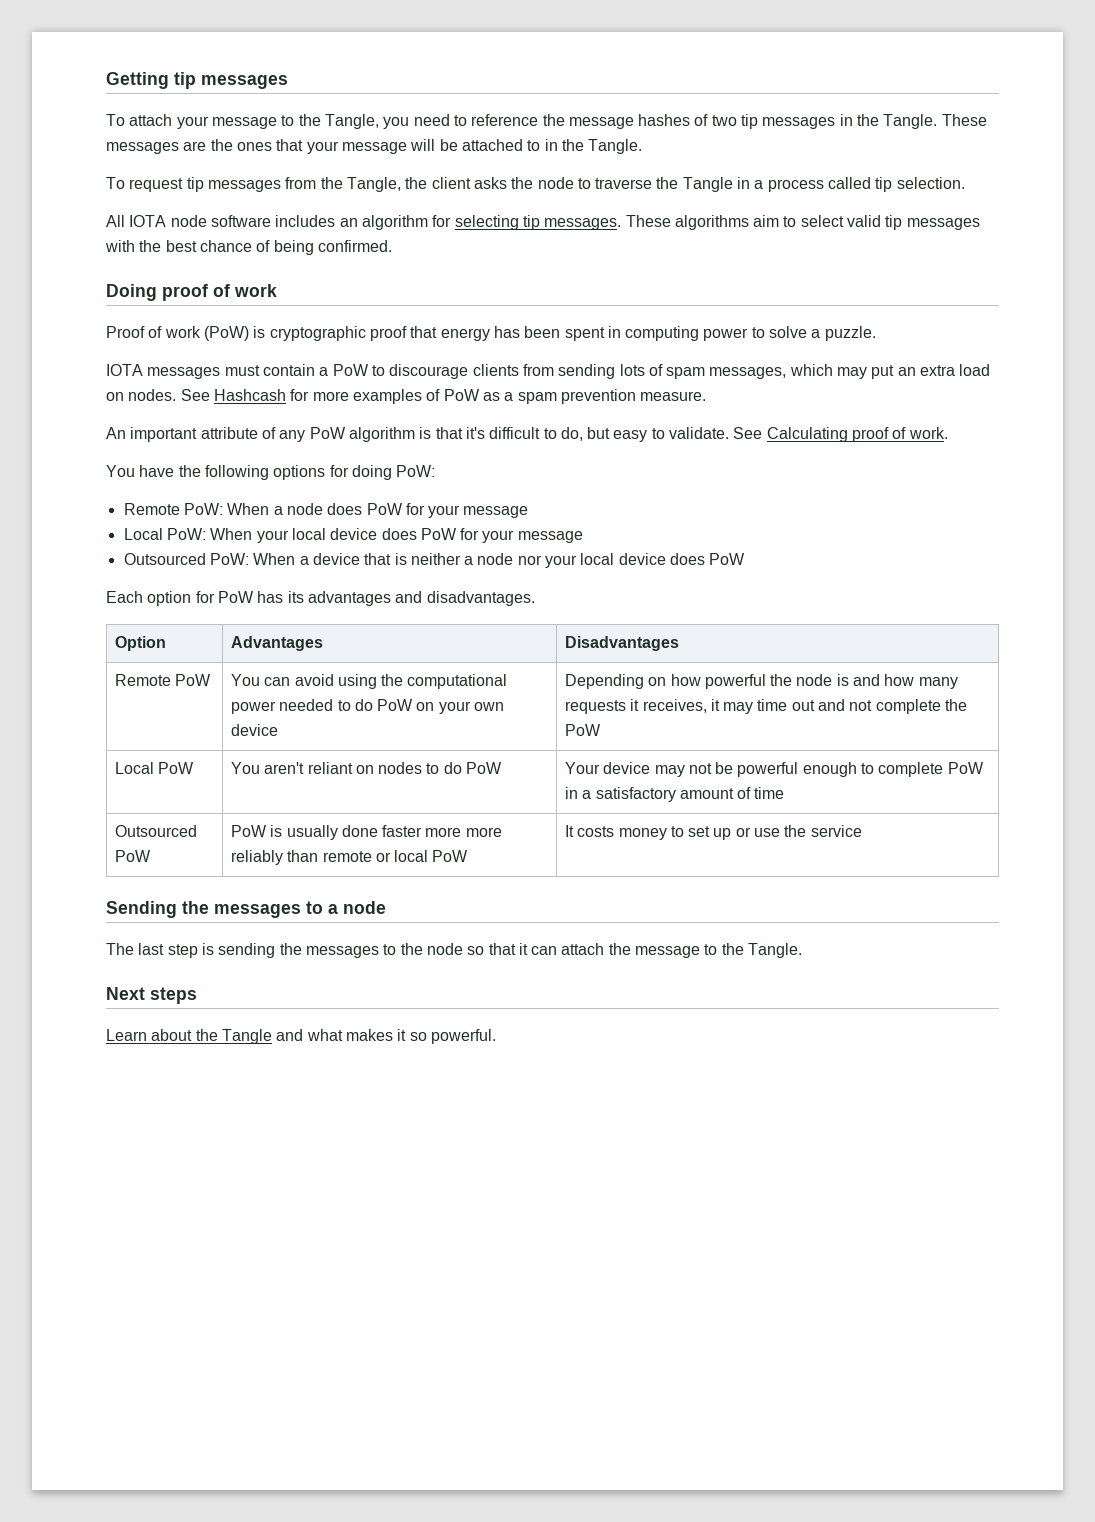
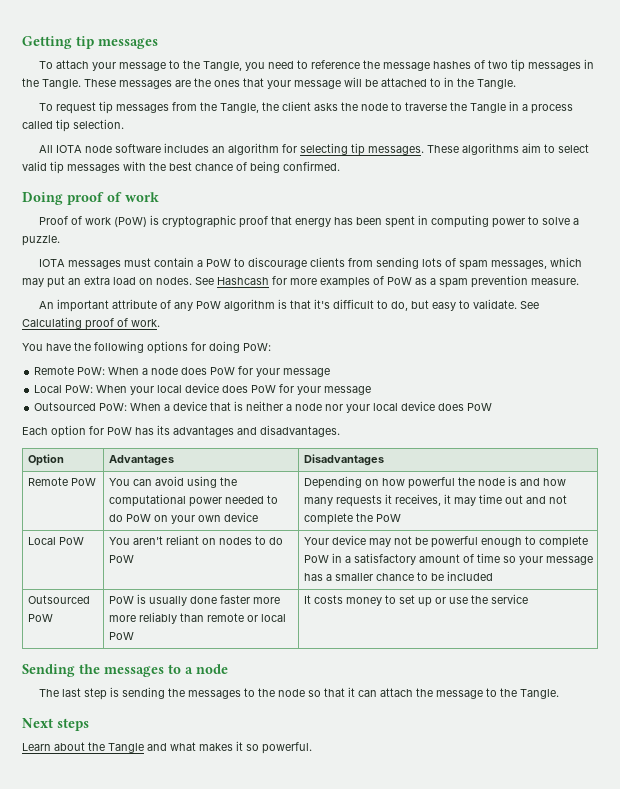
- Local PoW | You aren't reliant on nodes to do PoW | Your device may not be powerful enough to complete PoW in a satisfactory amount of time
+ Local PoW | You aren't reliant on nodes to do PoW | Your device may not be powerful enough to complete PoW in a satisfactory amount of time so your message has a smaller chance to be included

